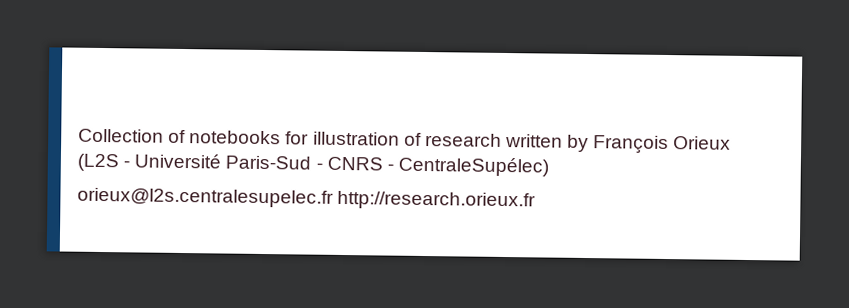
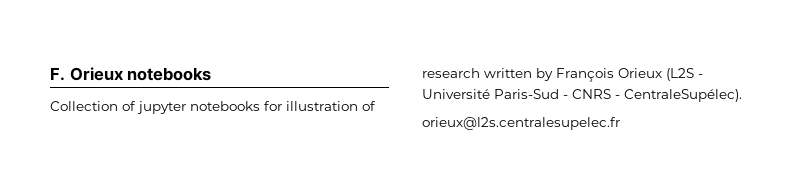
+ F. Orieux notebooks
- Collection of notebooks for illustration of research written by François Orieux (L2S - Université Paris-Sud - CNRS - CentraleSupélec)
+ Collection of jupyter notebooks for illustration of research written by François Orieux (L2S - Université Paris-Sud - CNRS - CentraleSupélec).
- orieux@l2s.centralesupelec.fr http://research.orieux.fr
+ orieux@l2s.centralesupelec.fr

